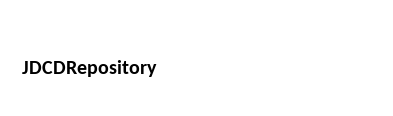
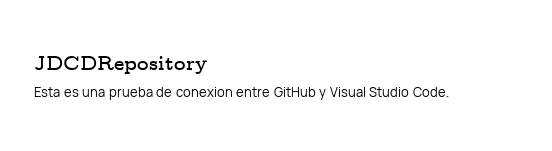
+ Esta es una prueba de conexion entre GitHub y Visual Studio Code.

